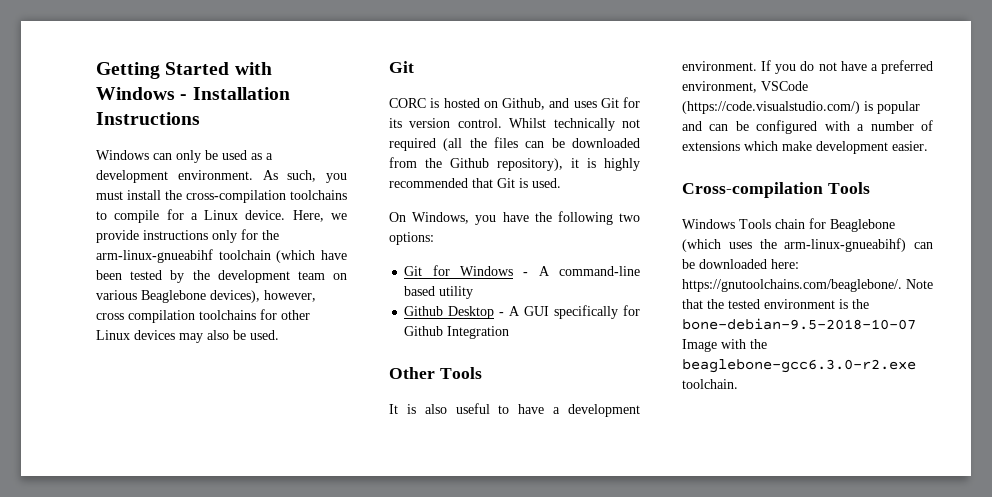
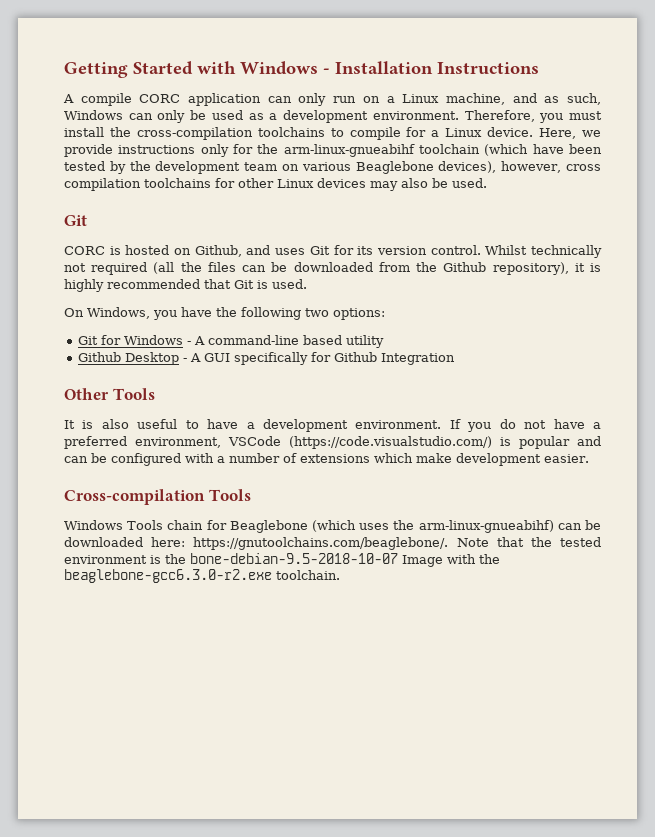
- Windows can only be used as a development environment.
+ A compile CORC application can only run on a Linux machine, and as such, Windows can only be used as a development environment.
- As such, you must install the cross-compilation toolchains to compile for a Linux device.
+ Therefore, you must install the cross-compilation toolchains to compile for a Linux device.

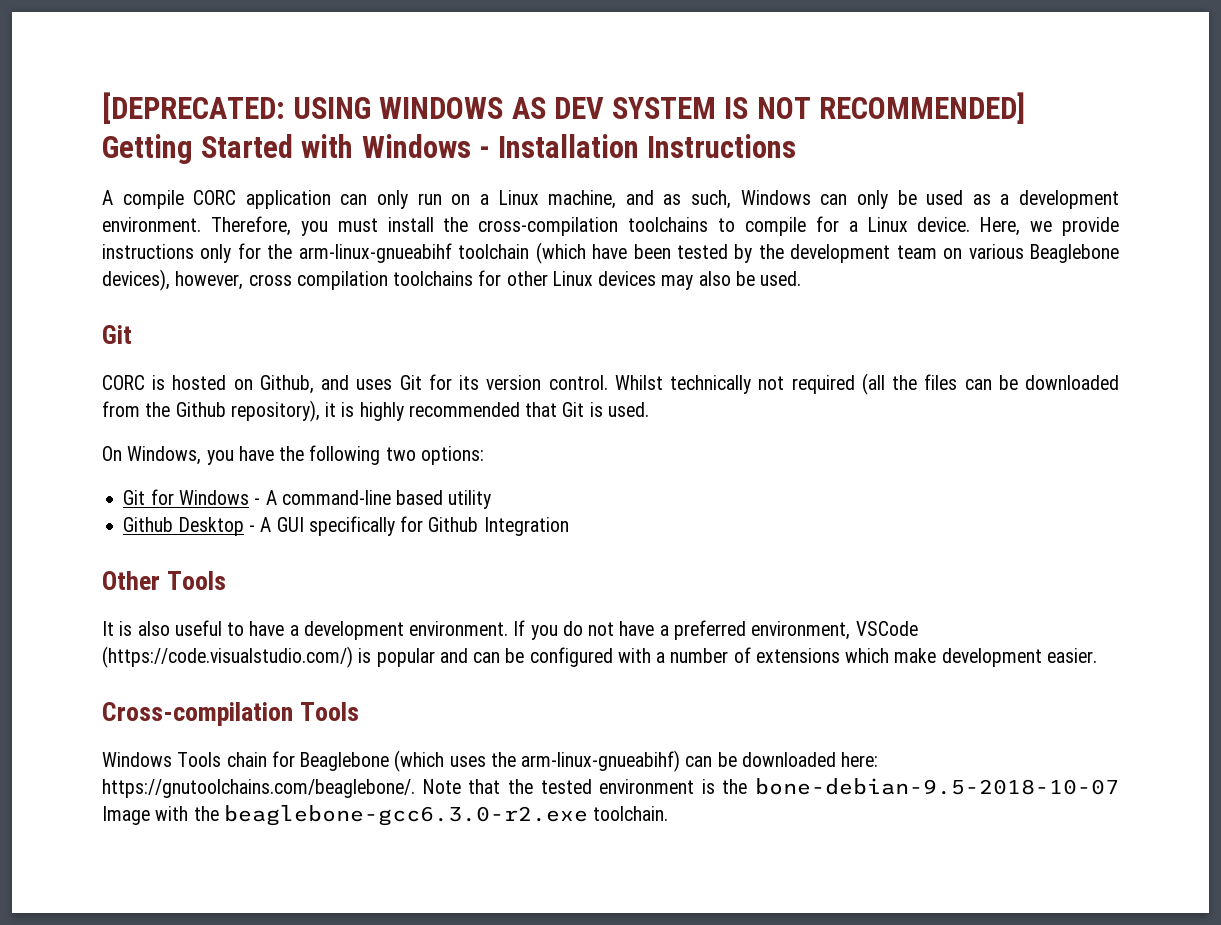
- Getting Started with Windows - Installation Instructions
+ [DEPRECATED: USING WINDOWS AS DEV SYSTEM IS NOT RECOMMENDED] Getting Started with Windows - Installation Instructions

